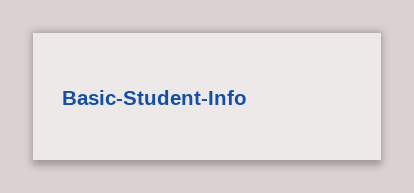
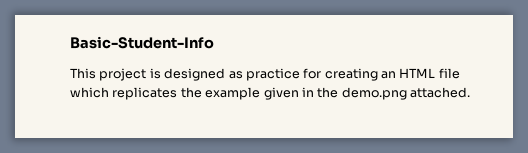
+ This project is designed as practice for creating an HTML file which replicates the example given in the demo.png attached.

